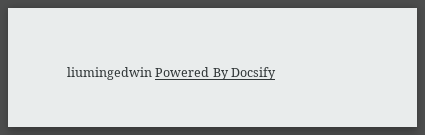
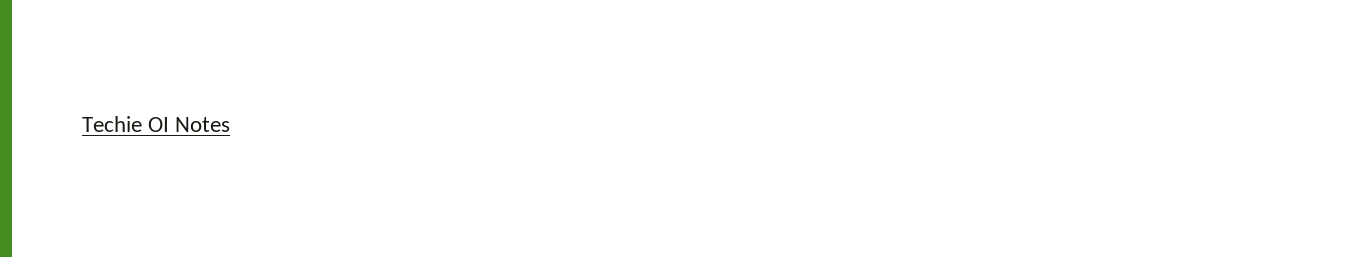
- liumingedwin Powered By Docsify
+ Techie OI Notes

